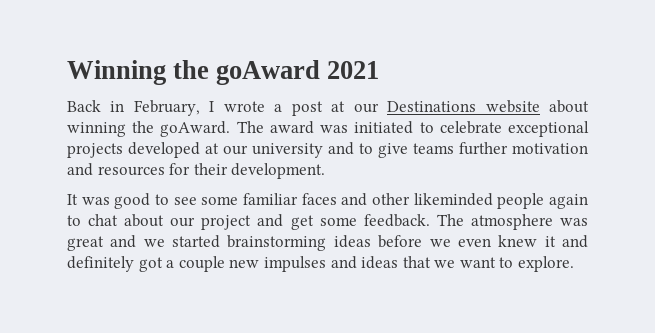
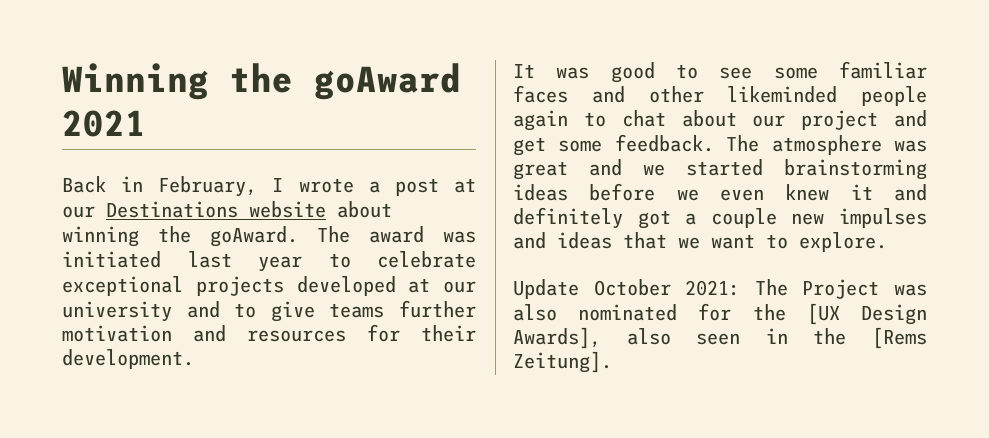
- The award was initiated to celebrate exceptional projects developed at our university and to give teams further motivation and resources for their development.
+ The award was initiated last year to celebrate exceptional projects developed at our university and to give teams further motivation and resources for their development.
+ Update October 2021: The Project was also nominated for the [UX Design Awards], also seen in the [Rems Zeitung].

